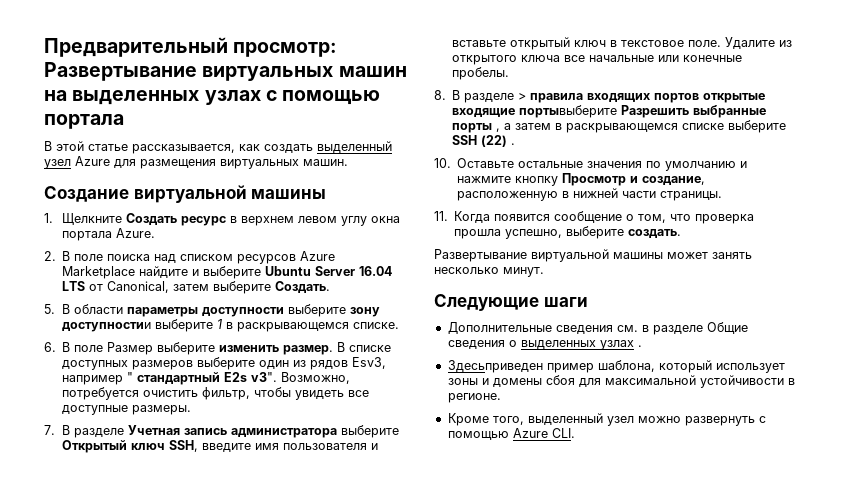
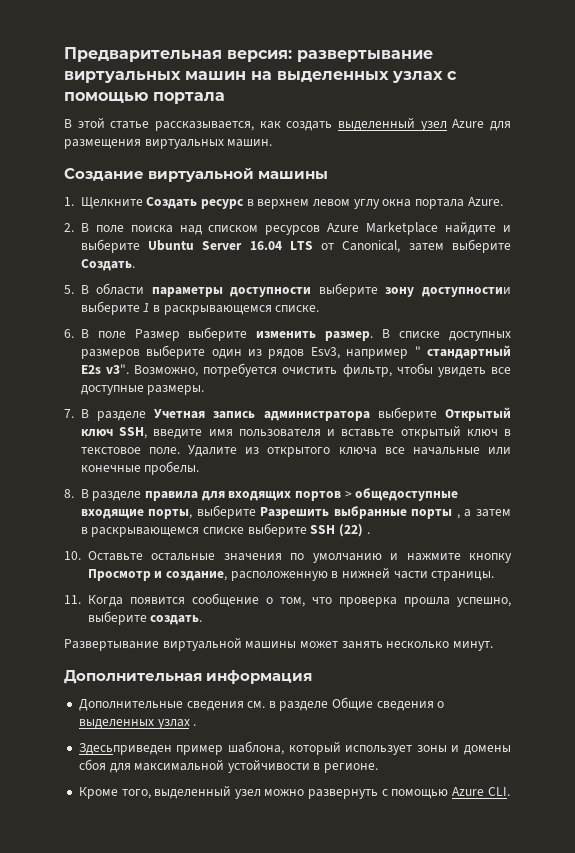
- Предварительный просмотр: Развертывание виртуальных машин на выделенных узлах с помощью портала
+ Предварительная версия: развертывание виртуальных машин на выделенных узлах с помощью портала
- 8. В разделе > правила входящих портов открытые входящие портывыберите Разрешить выбранные порты , а затем в раскрывающемся списке выберите SSH (22) .
+ 8. В разделе правила для входящих портов > общедоступные входящие порты, выберите Разрешить выбранные порты , а затем в раскрывающемся списке выберите SSH (22) .
- Следующие шаги
+ Дополнительная информация

